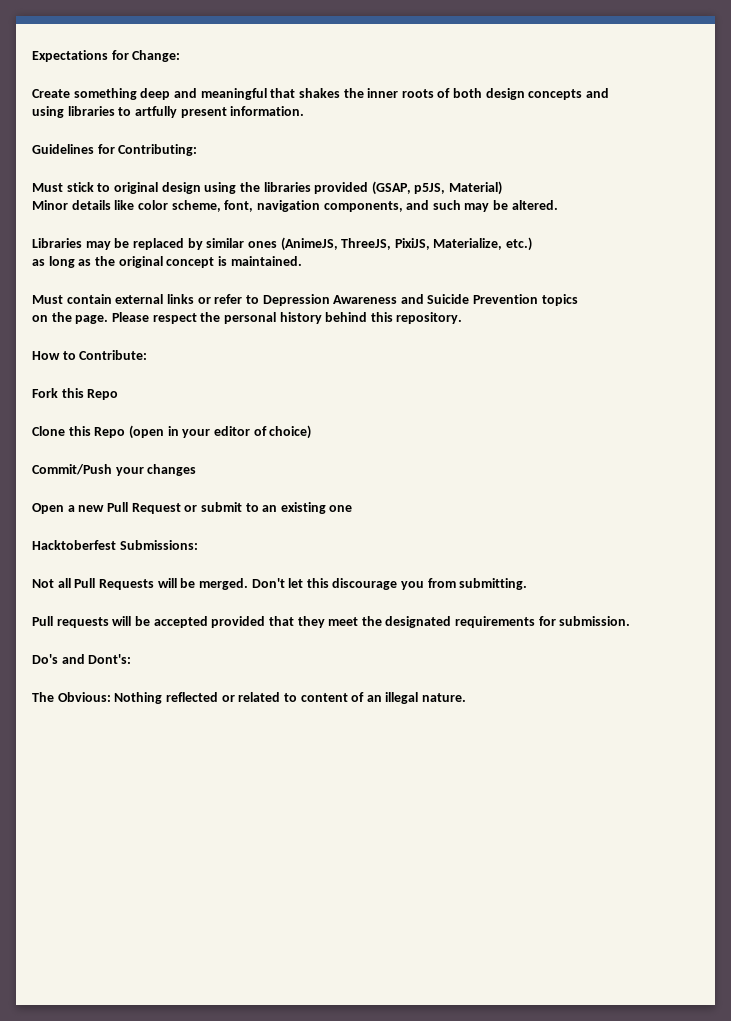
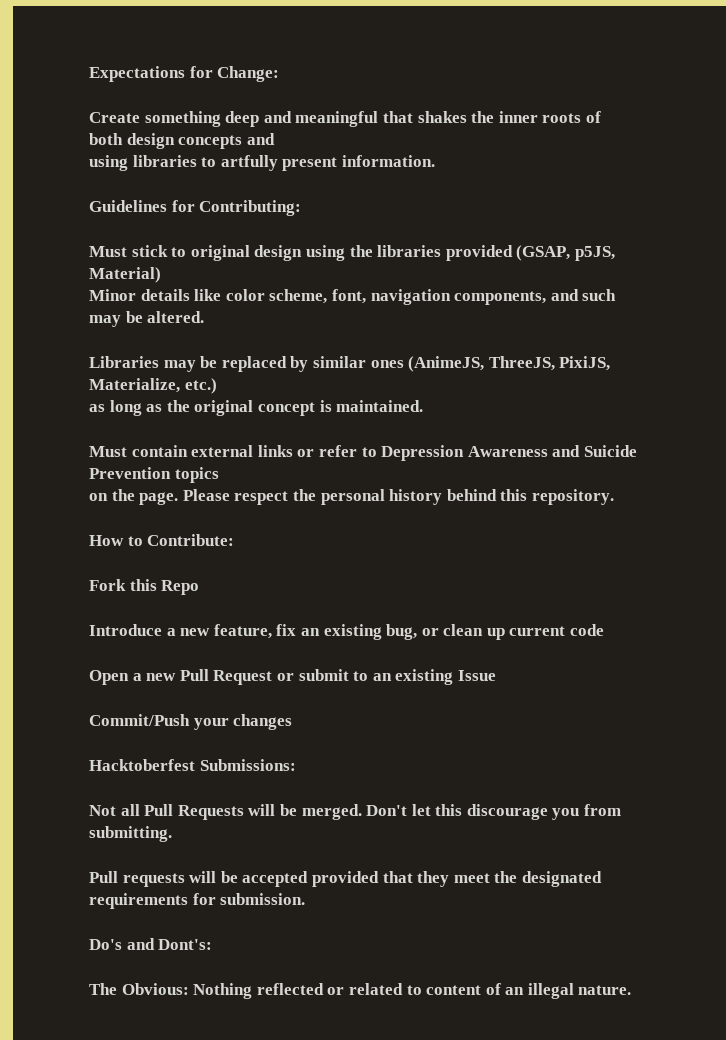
- Clone this Repo (open in your editor of choice)
- Commit/Push your changes
+ Introduce a new feature, fix an existing bug, or clean up current code
- Open a new Pull Request or submit to an existing one
+ Open a new Pull Request or submit to an existing Issue
+ Commit/Push your changes

